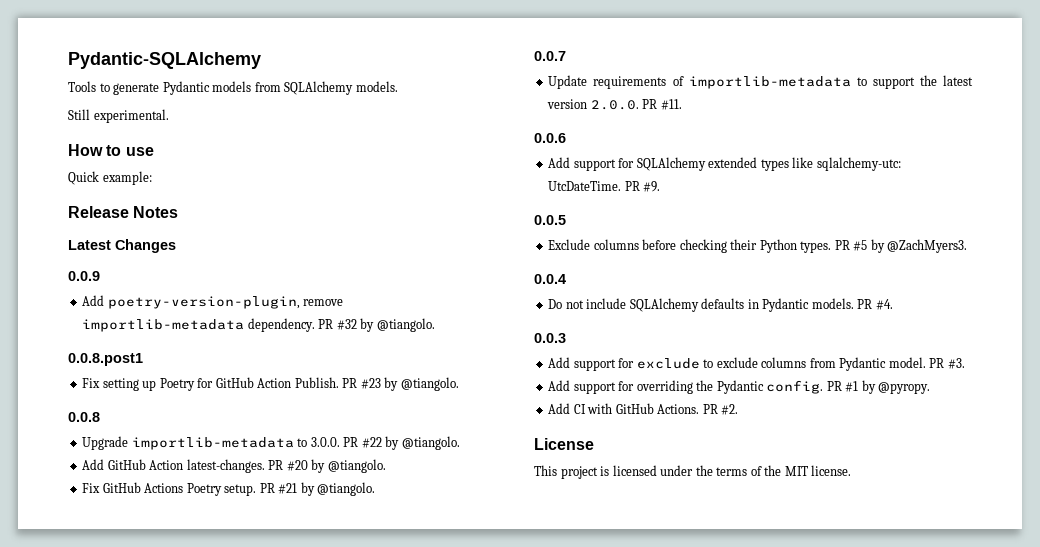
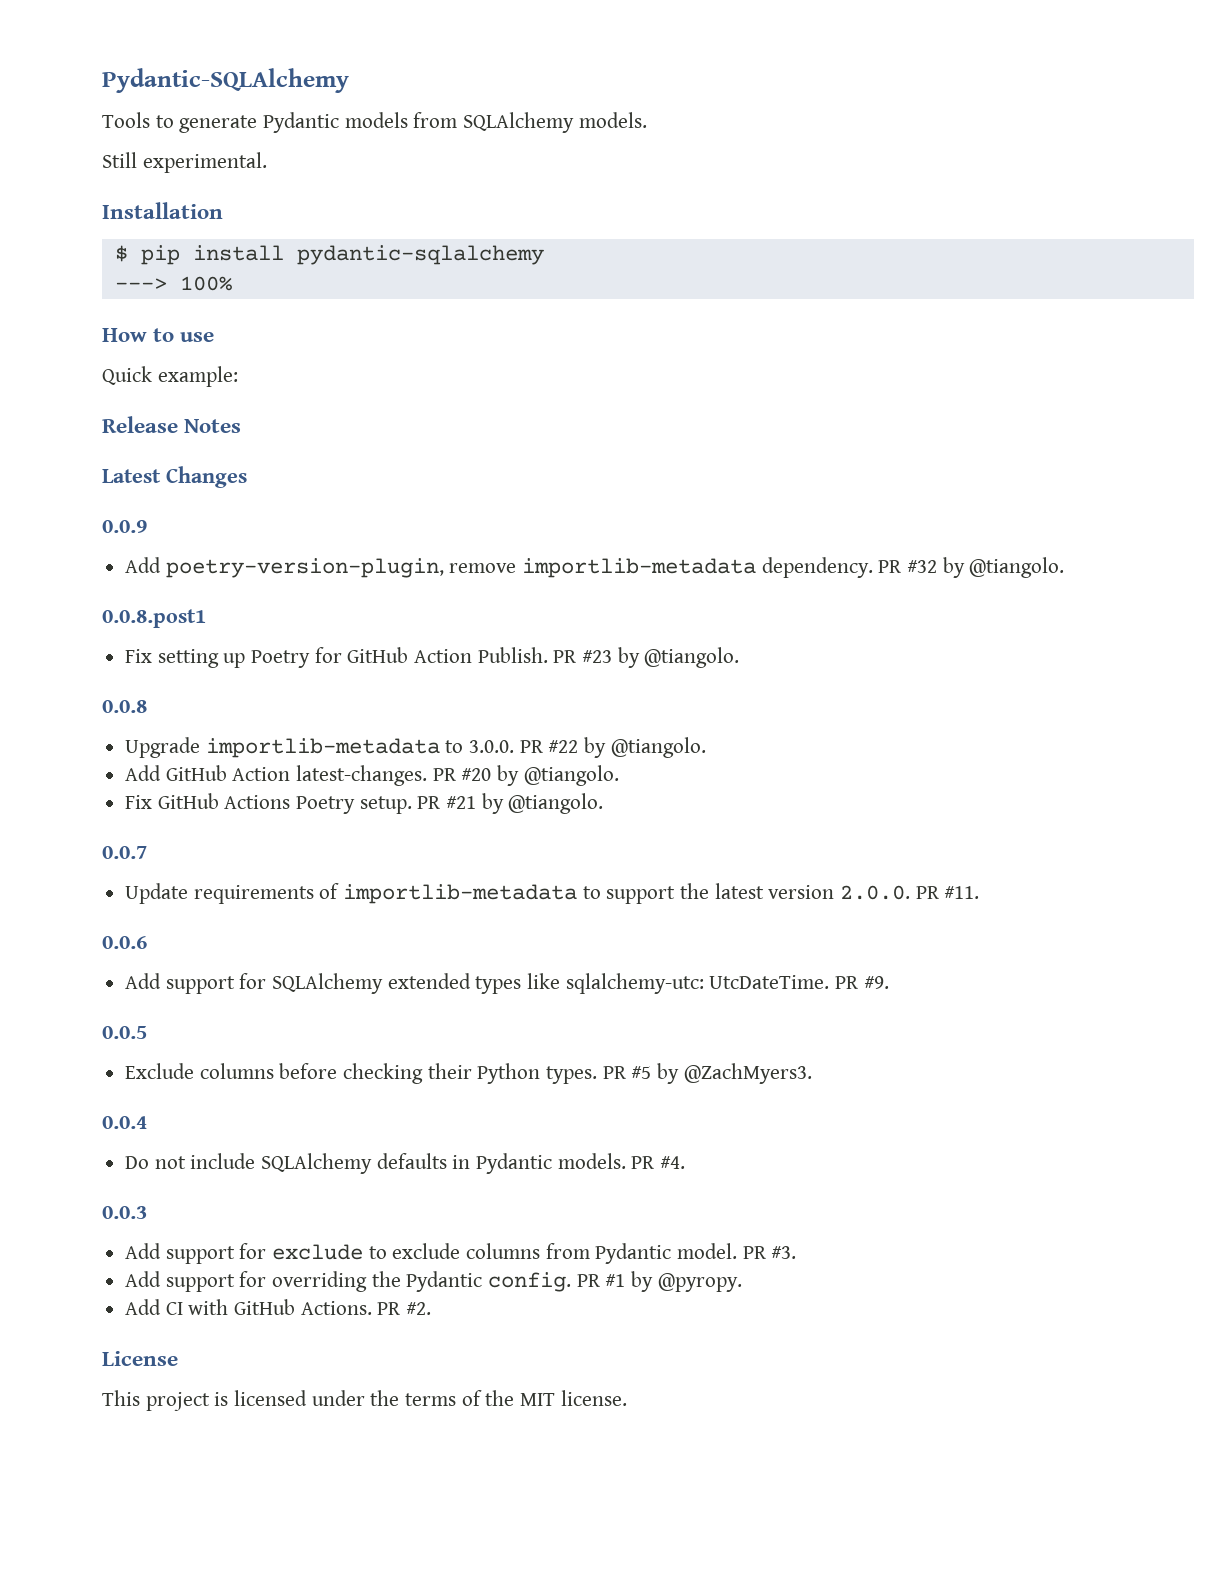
+ Installation
+ $ pip install pydantic-sqlalchemy
+ ---> 100%

